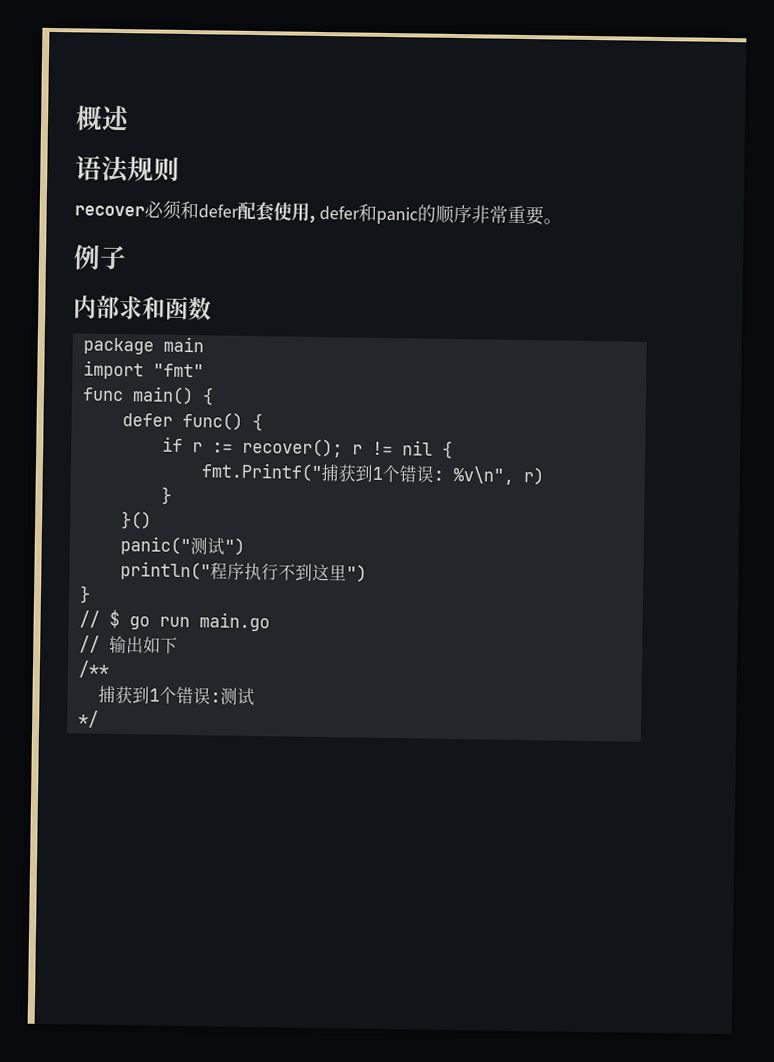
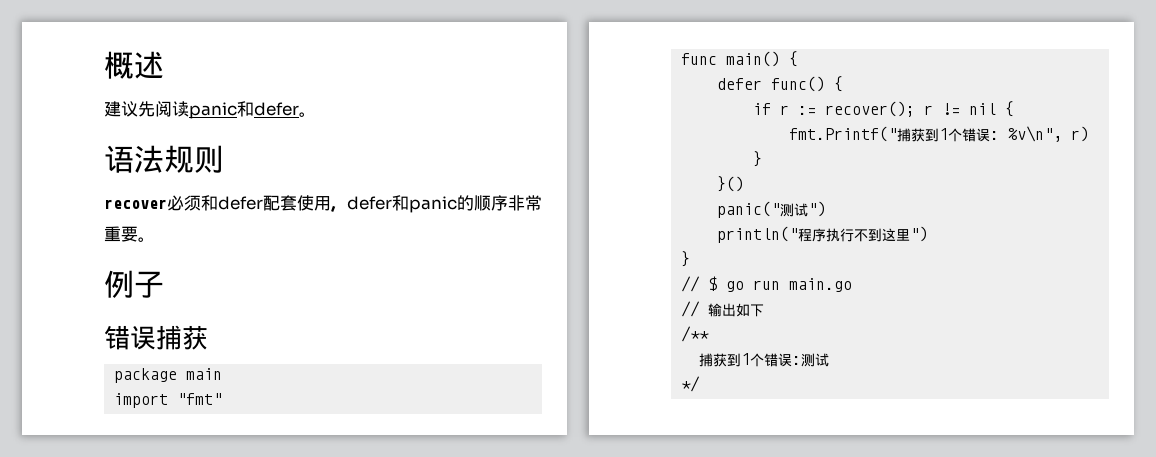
+ 建议先阅读panic和defer。
- 内部求和函数
+ 错误捕获

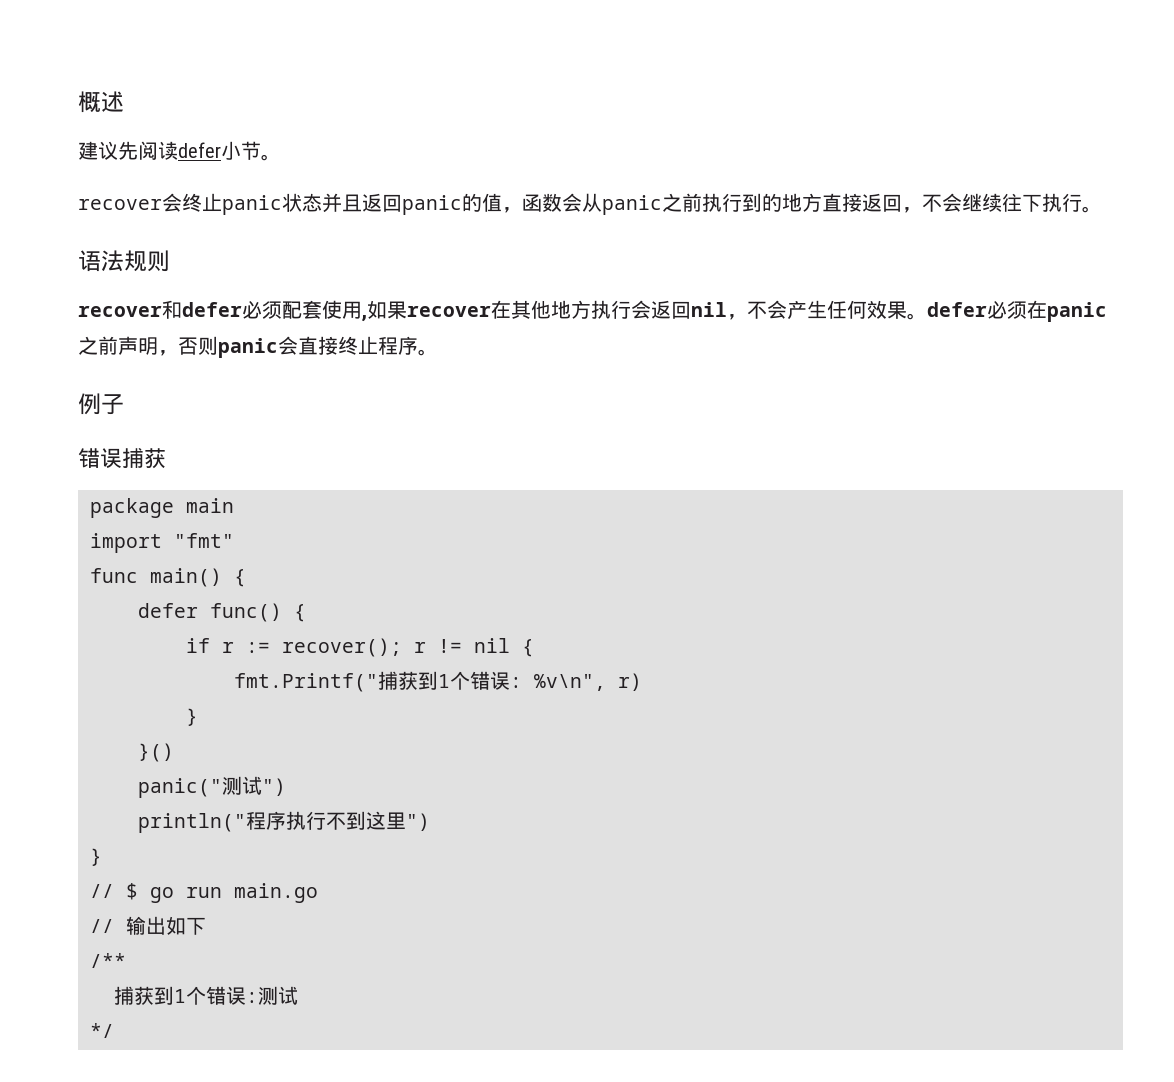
- 建议先阅读panic和defer。
+ 建议先阅读defer小节。
+ recover会终止panic状态并且返回panic的值，函数会从panic之前执行到的地方直接返回，不会继续往下执行。
- recover必须和defer配套使用, defer和panic的顺序非常重要。
+ recover和defer必须配套使用,如果recover在其他地方执行会返回nil，不会产生任何效果。defer必须在panic之前声明，否则panic会直接终止程序。

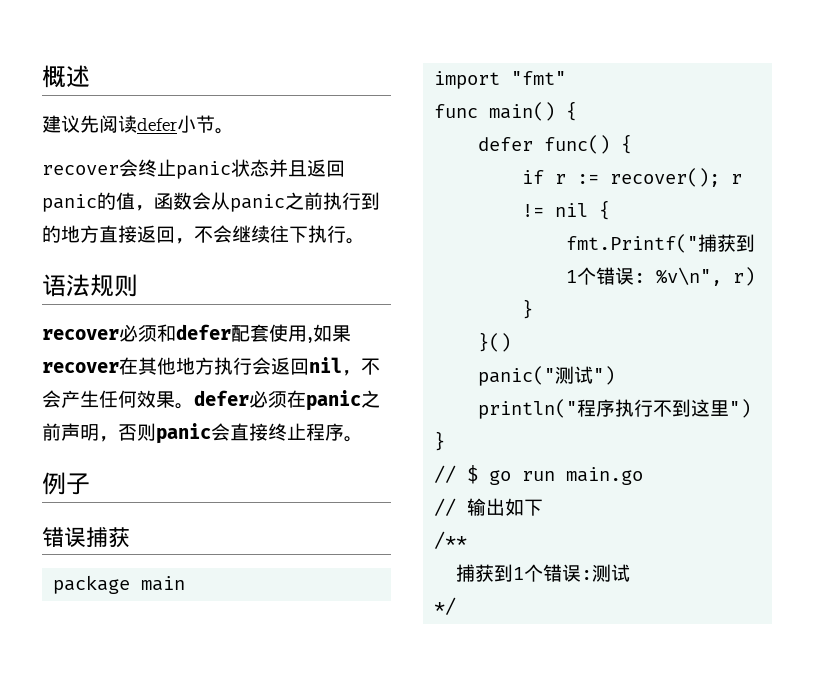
- recover和defer必须配套使用,如果recover在其他地方执行会返回nil，不会产生任何效果。defer必须在panic之前声明，否则panic会直接终止程序。
+ recover必须和defer配套使用,如果recover在其他地方执行会返回nil，不会产生任何效果。defer必须在panic之前声明，否则panic会直接终止程序。

